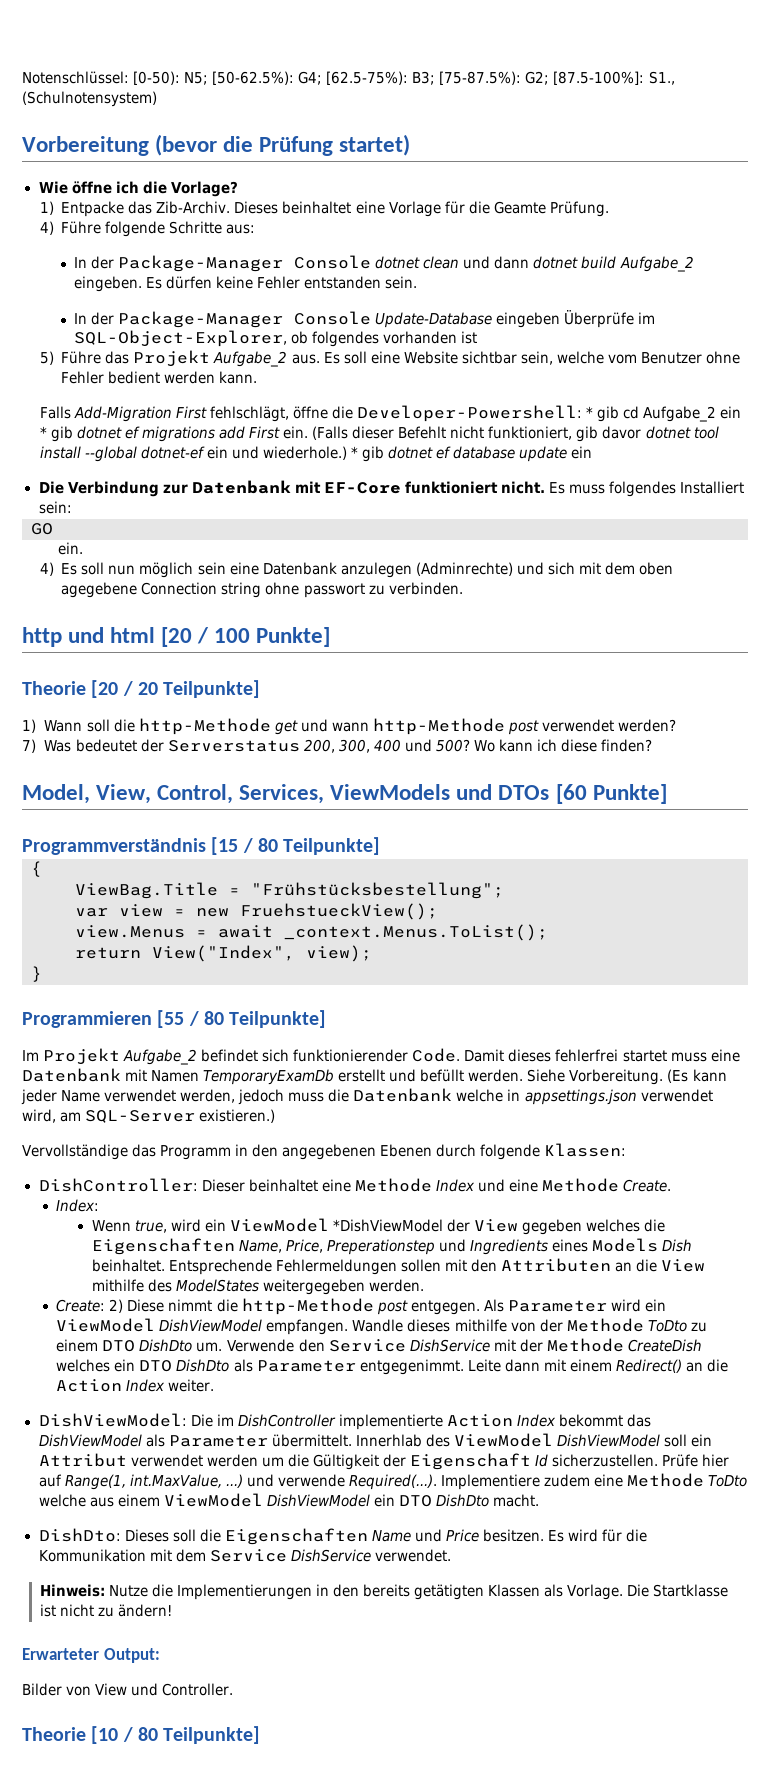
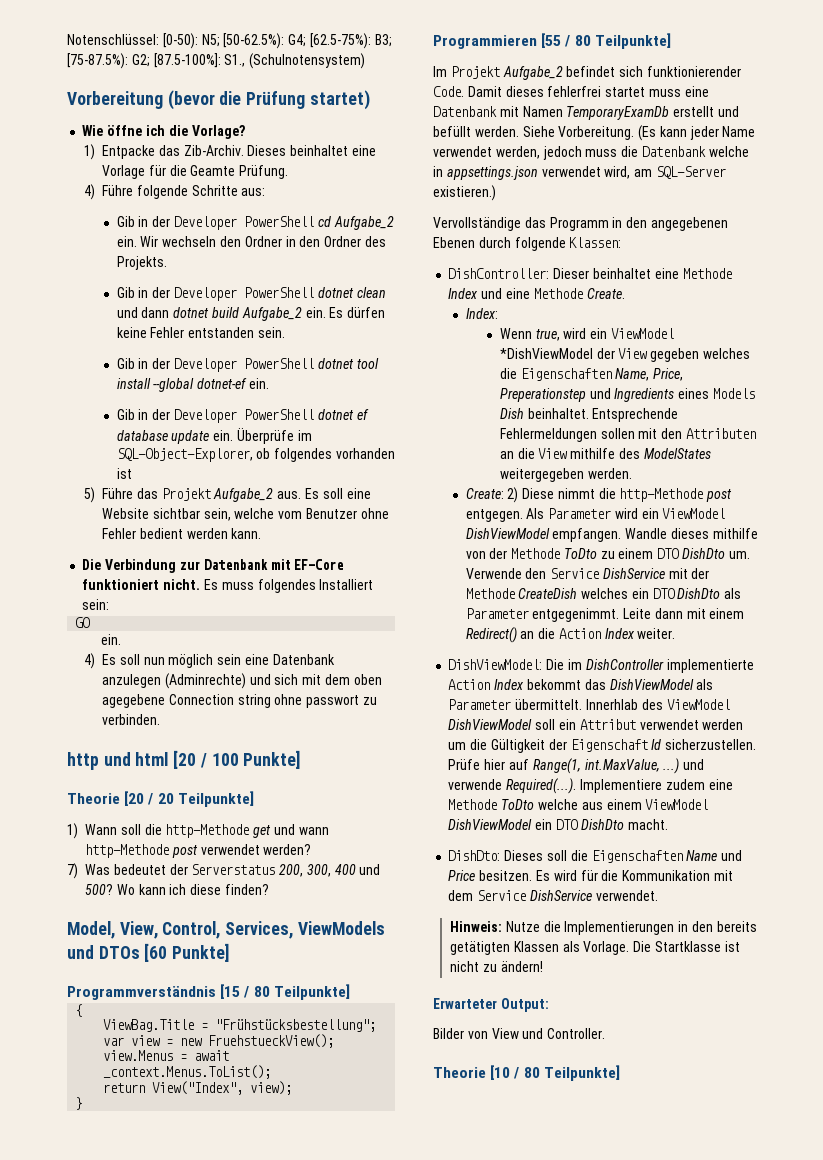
- In der Package-Manager Console dotnet clean und dann dotnet build Aufgabe_2 eingeben.
+ Gib in der Developer PowerShell cd Aufgabe_2 ein. Wir wechseln den Ordner in den Ordner des Projekts.
+ Gib in der Developer PowerShell dotnet clean und dann dotnet build Aufgabe_2 ein.
- In der Package-Manager Console Update-Database eingeben Überprüfe im SQL-Object-Explorer, ob folgendes vorhanden ist
+ Gib in der Developer PowerShell dotnet tool install --global dotnet-ef ein.
+ Gib in der Developer PowerShell dotnet ef database update ein. Überprüfe im SQL-Object-Explorer, ob folgendes vorhanden ist
- Falls Add-Migration First fehlschlägt, öffne die Developer-Powershell: * gib cd Aufgabe_2 ein * gib dotnet ef migrations add First ein. (Falls dieser Befehlt nicht funktioniert, gib davor dotnet tool install --global dotnet-ef ein und wiederhole.) * gib dotnet ef database update ein

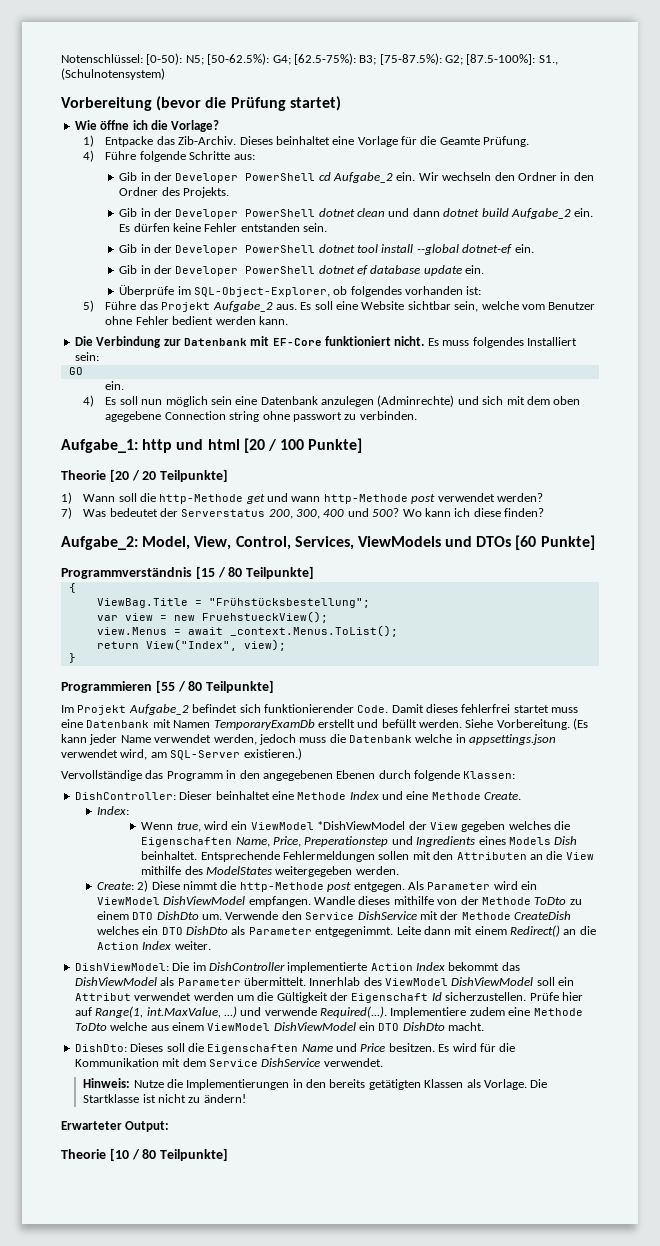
- Gib in der Developer PowerShell dotnet ef database update ein. Überprüfe im SQL-Object-Explorer, ob folgendes vorhanden ist
+ Gib in der Developer PowerShell dotnet ef database update ein.
+ Überprüfe im SQL-Object-Explorer, ob folgendes vorhanden ist:
- http und html [20 / 100 Punkte]
+ Aufgabe_1: http und html [20 / 100 Punkte]
- Model, View, Control, Services, ViewModels und DTOs [60 Punkte]
+ Aufgabe_2: Model, View, Control, Services, ViewModels und DTOs [60 Punkte]
- Bilder von View und Controller.

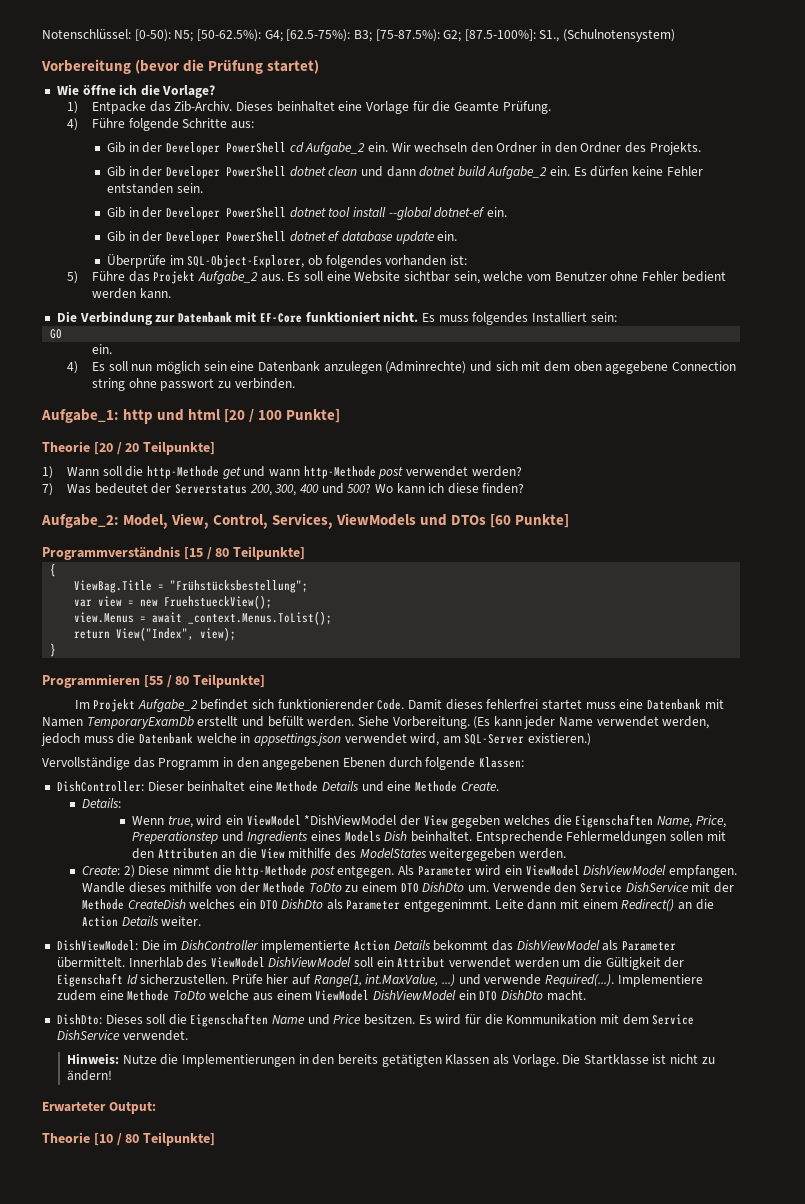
- DishController: Dieser beinhaltet eine Methode Index und eine Methode Create.
+ DishController: Dieser beinhaltet eine Methode Details und eine Methode Create.
- Index:
+ Details:
- Leite dann mit einem Redirect() an die Action Index weiter.
+ Leite dann mit einem Redirect() an die Action Details weiter.
- DishViewModel: Die im DishController implementierte Action Index bekommt das DishViewModel als Parameter übermittelt.
+ DishViewModel: Die im DishController implementierte Action Details bekommt das DishViewModel als Parameter übermittelt.

